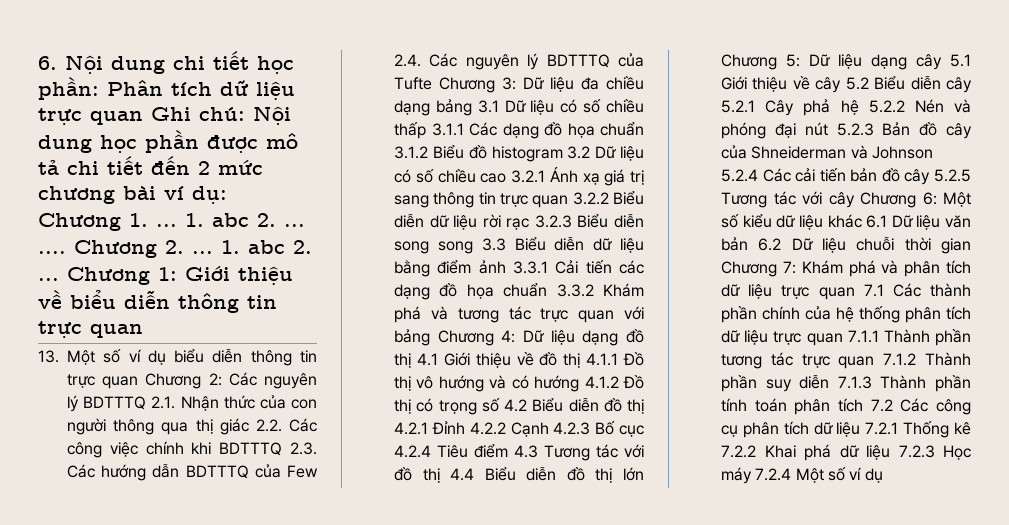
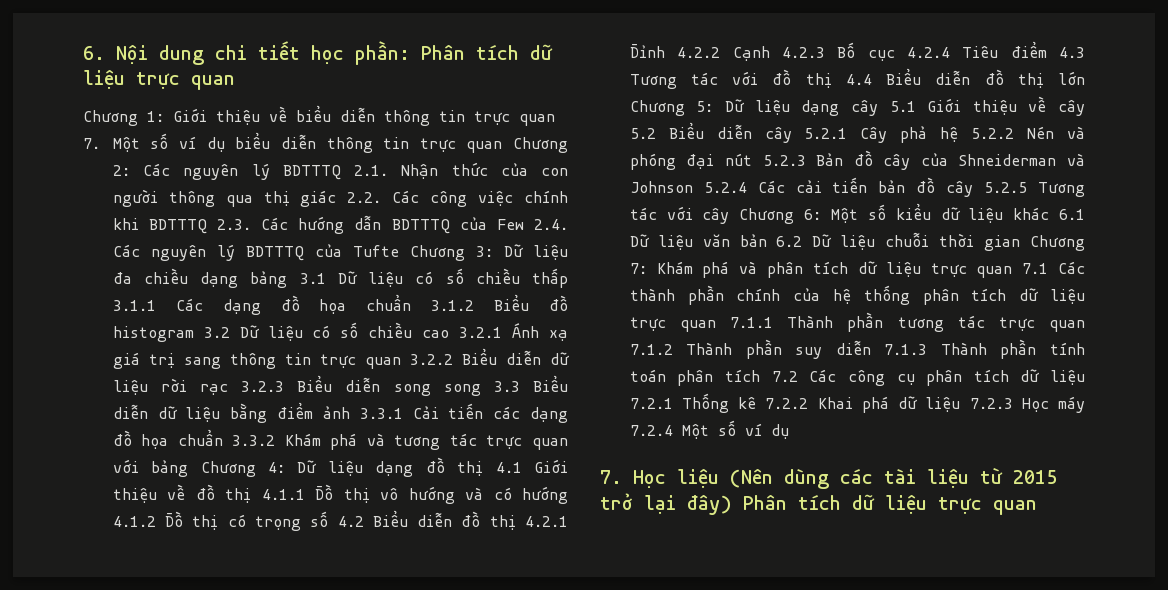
- 6. Nội dung chi tiết học phần: Phân tích dữ liệu trực quan Ghi chú: Nội dung học phần được mô tả chi tiết đến 2 mức chương bài ví dụ: Chương 1. ... 1. abc 2. ... .... Chương 2. ... 1. abc 2. ... Chương 1: Giới thiệu về biểu diễn thông tin trực quan
+ 6. Nội dung chi tiết học phần: Phân tích dữ liệu trực quan
+ Chương 1: Giới thiệu về biểu diễn thông tin trực quan
- 13. Một số ví dụ biểu diễn thông tin trực quan Chương 2:
+ 7. Một số ví dụ biểu diễn thông tin trực quan Chương 2:
+ 7. Học liệu (Nên dùng các tài liệu từ 2015 trở lại đây) Phân tích dữ liệu trực quan

